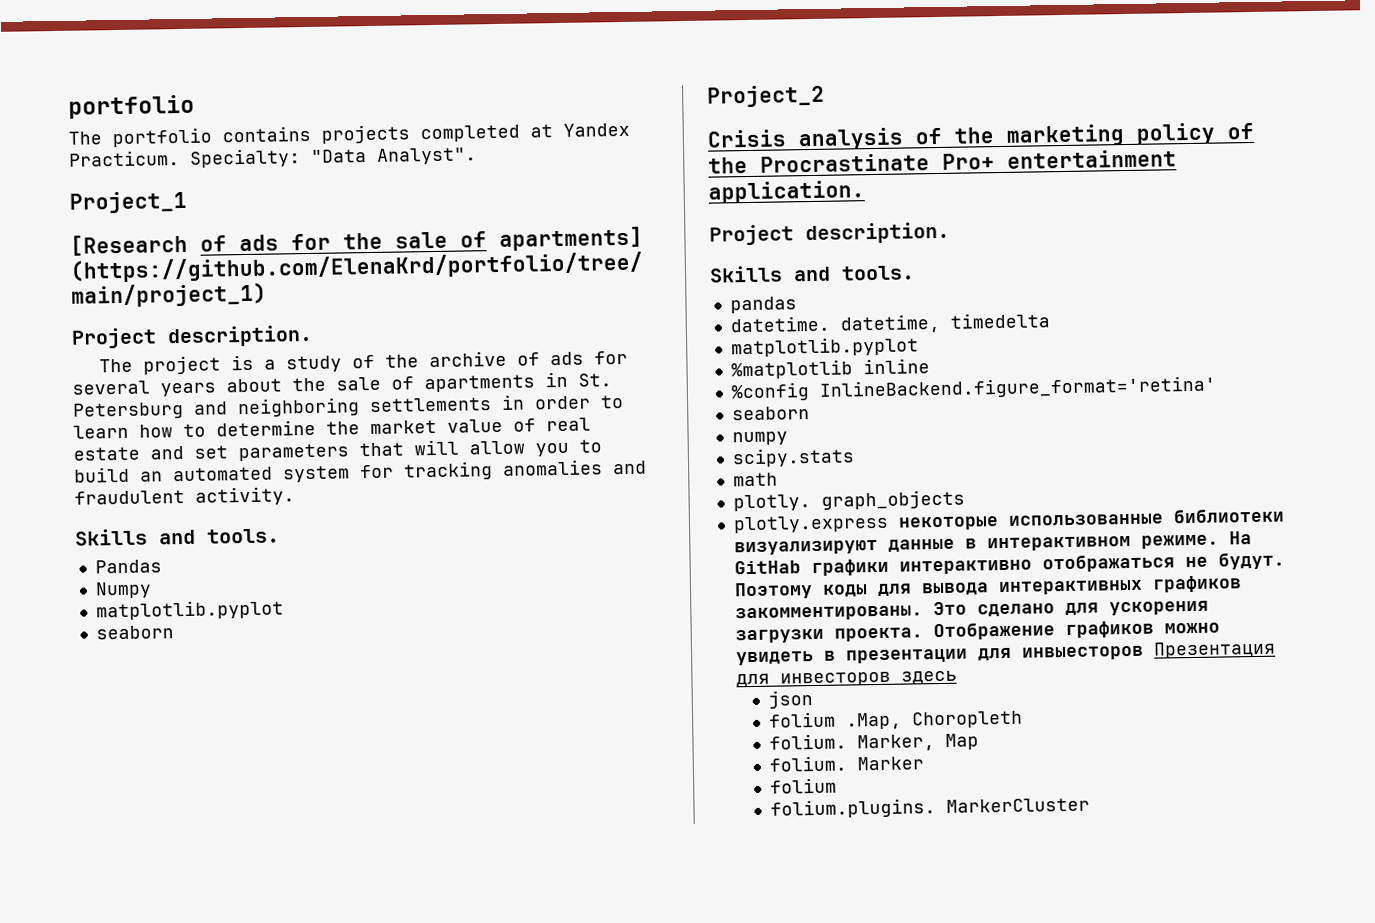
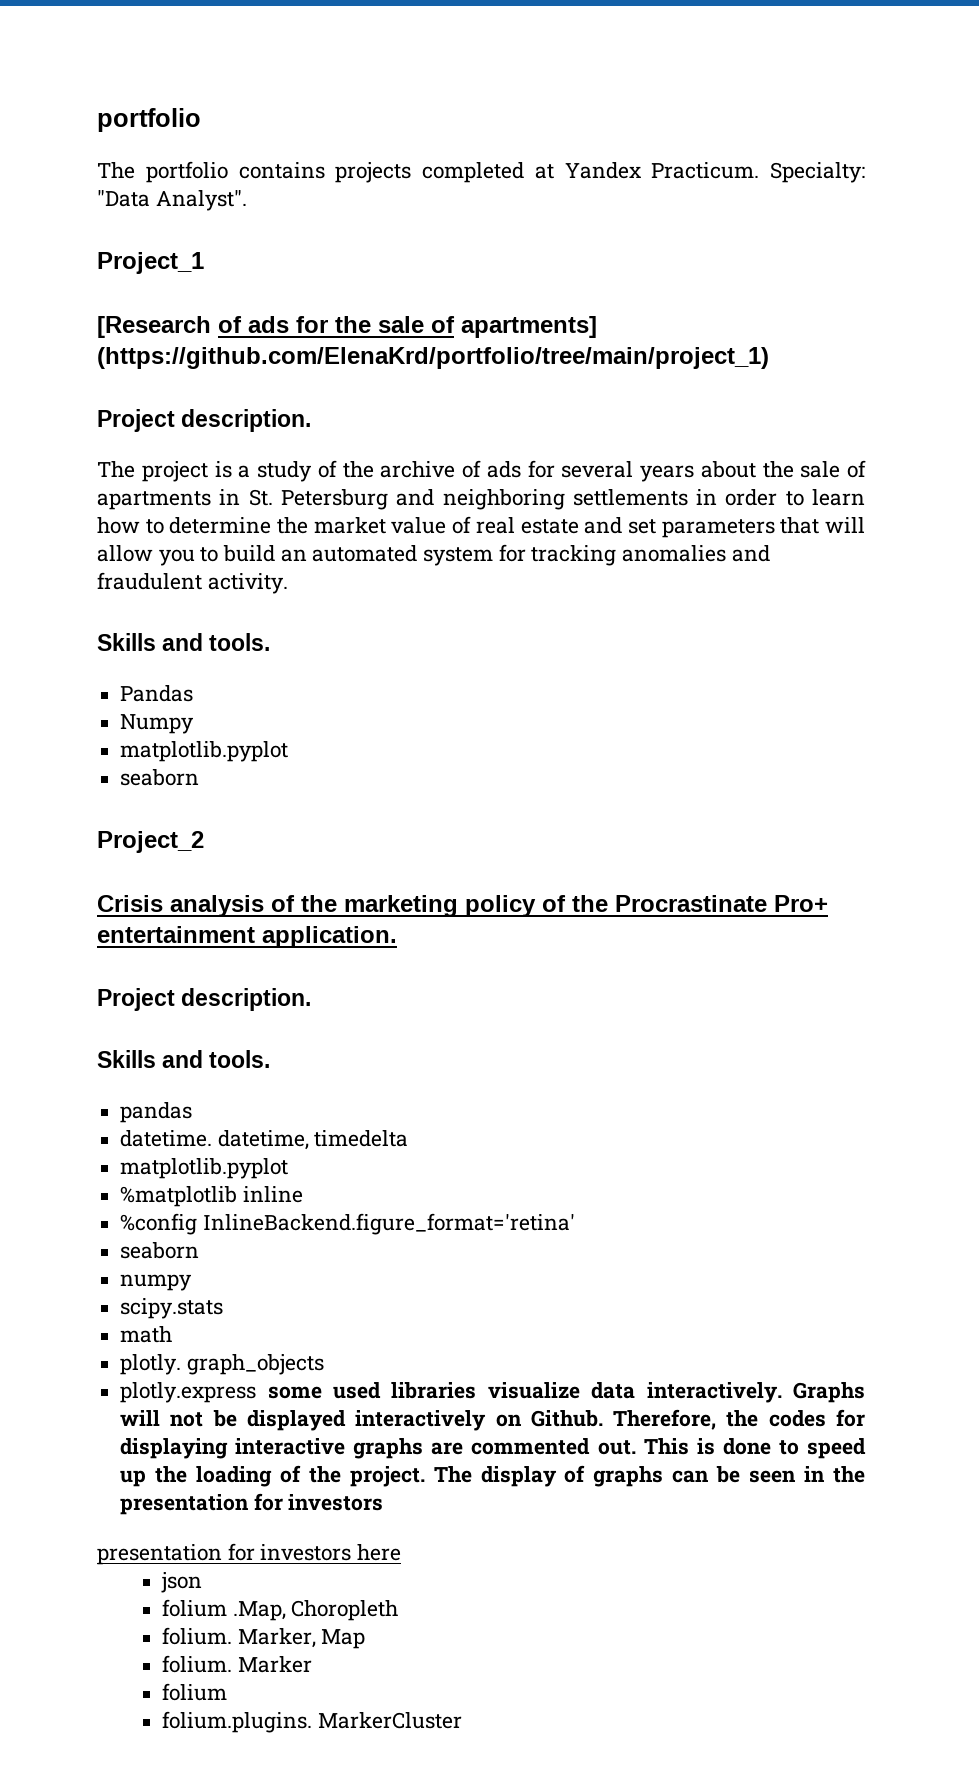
- plotly.express некоторые использованные библиотеки визуализируют данные в интерактивном режиме. На GitHab графики интерактивно отображаться не будут. Поэтому коды для вывода интерактивных графиков закомментированы. Это сделано для ускорения загрузки проекта. Отображение графиков можно увидеть в презентации для инвыесторов Презентация для инвесторов здесь
+ plotly.express some used libraries visualize data interactively. Graphs will not be displayed interactively on Github. Therefore, the codes for displaying interactive graphs are commented out. This is done to speed up the loading of the project. The display of graphs can be seen in the presentation for investors
+ presentation for investors here

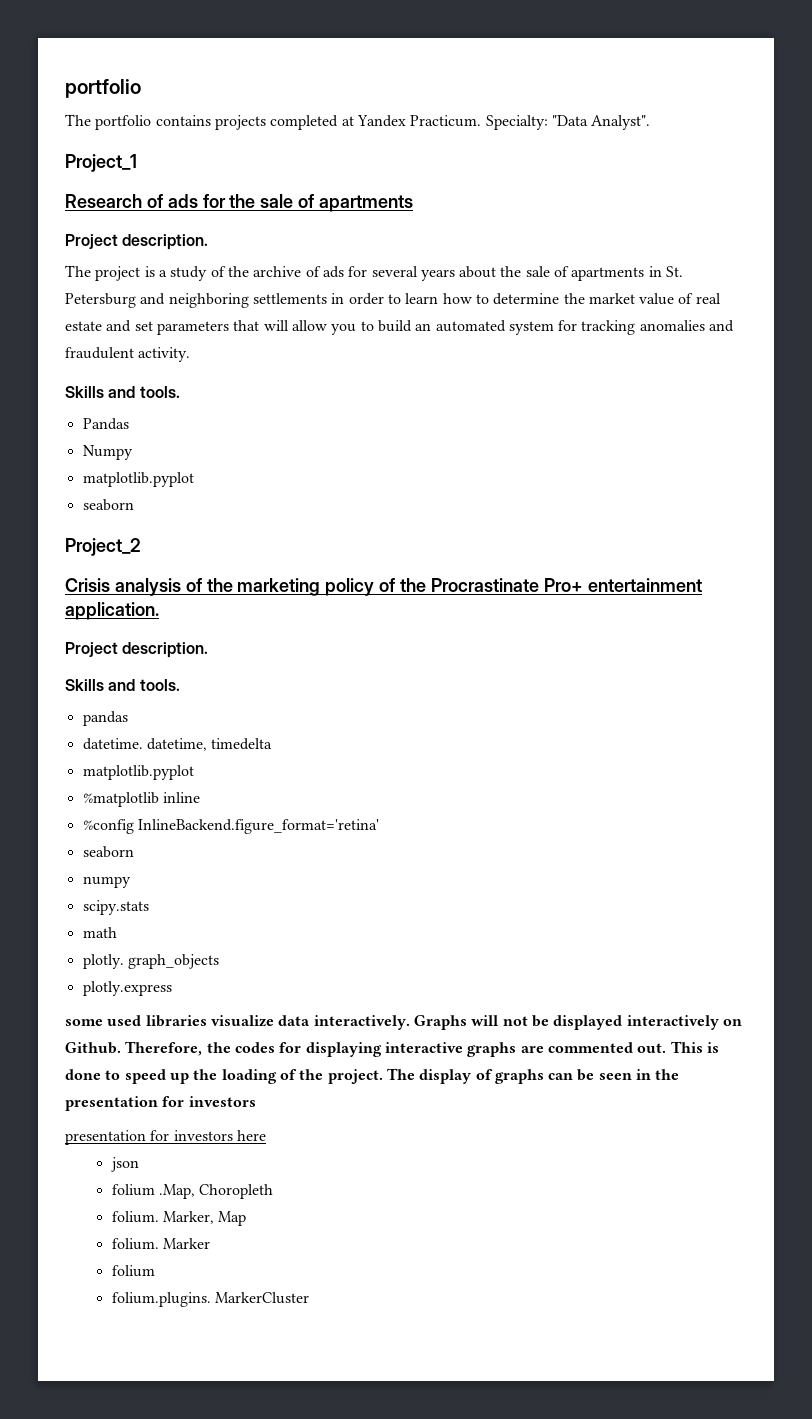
- [Research of ads for the sale of apartments] (https://github.com/ElenaKrd/portfolio/tree/main/project_1)
+ Research of ads for the sale of apartments
- plotly.express some used libraries visualize data interactively.
+ plotly.express
+ some used libraries visualize data interactively.

